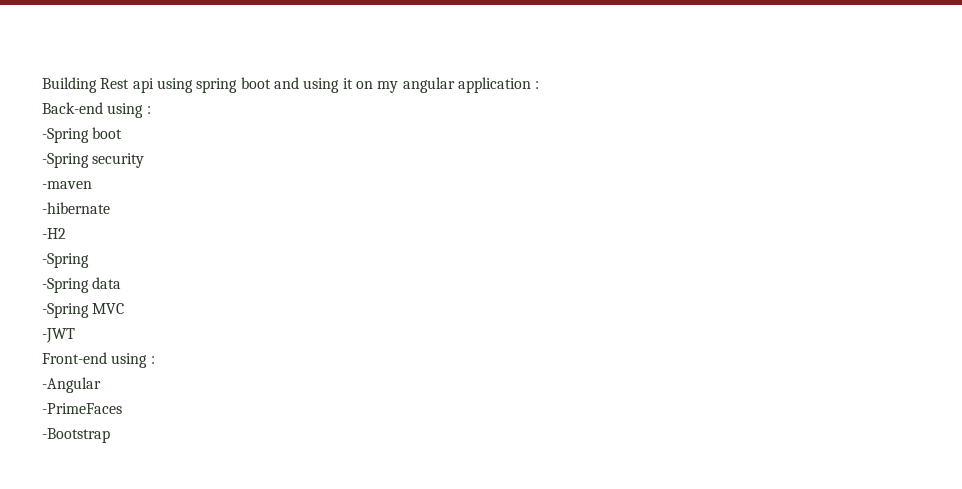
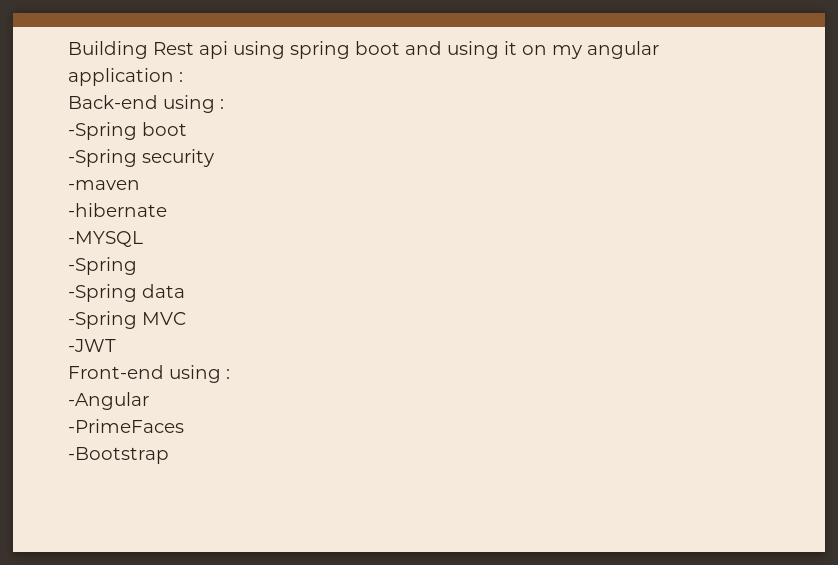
- -H2
+ -MYSQL

